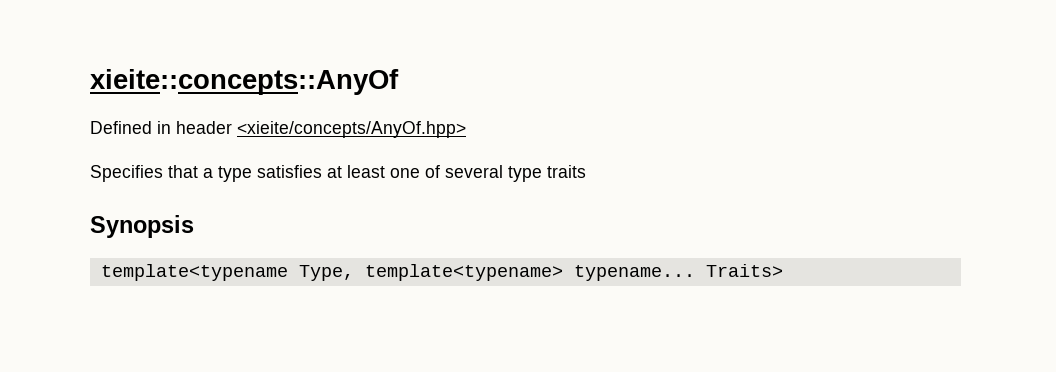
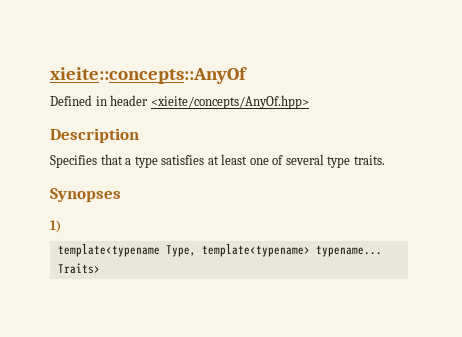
+ Description
- Specifies that a type satisfies at least one of several type traits
- Synopsis
+ Specifies that a type satisfies at least one of several type traits.
+ Synopses
+ 1)

